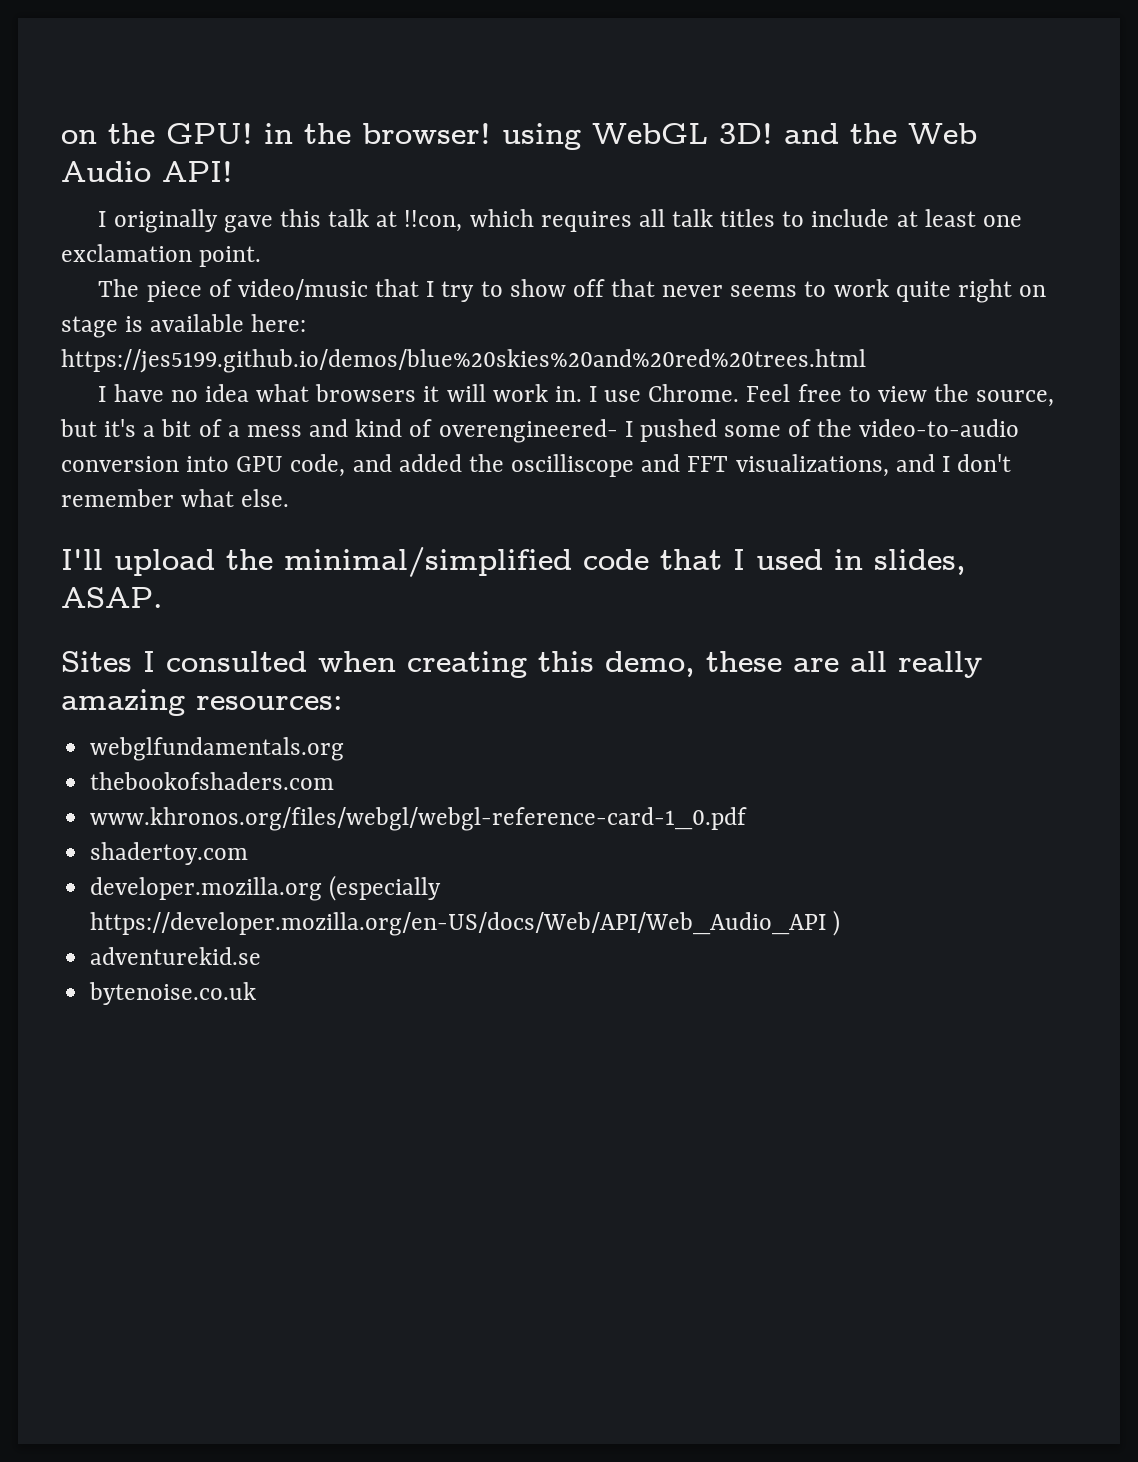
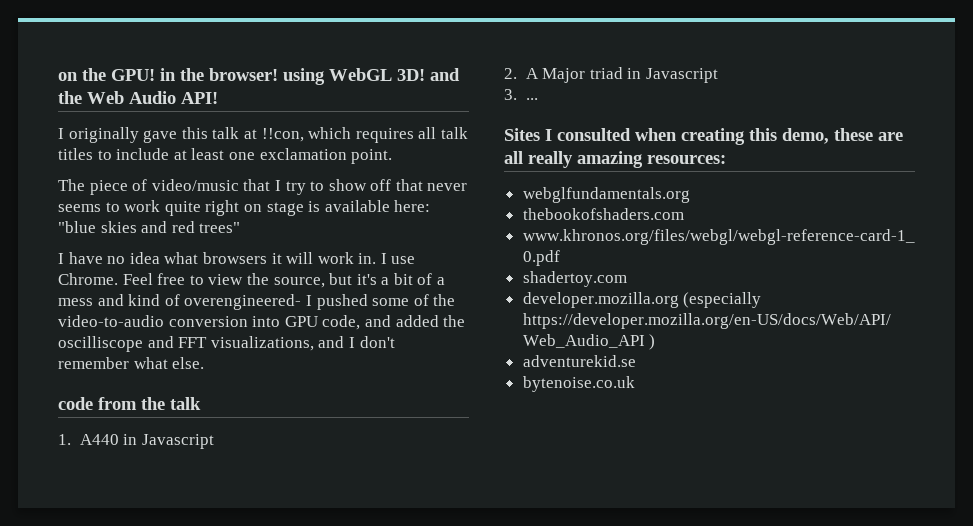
- The piece of video/music that I try to show off that never seems to work quite right on stage is available here: https://jes5199.github.io/demos/blue%20skies%20and%20red%20trees.html
+ The piece of video/music that I try to show off that never seems to work quite right on stage is available here: "blue skies and red trees"
- I'll upload the minimal/simplified code that I used in slides, ASAP.
+ code from the talk
+ 1. A440 in Javascript
+ 2. A Major triad in Javascript
+ 3. ...

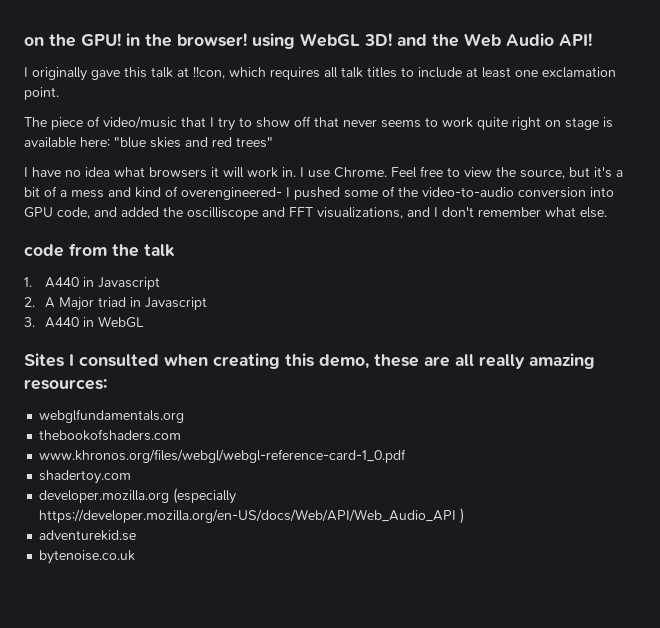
- 3. ...
+ 3. A440 in WebGL

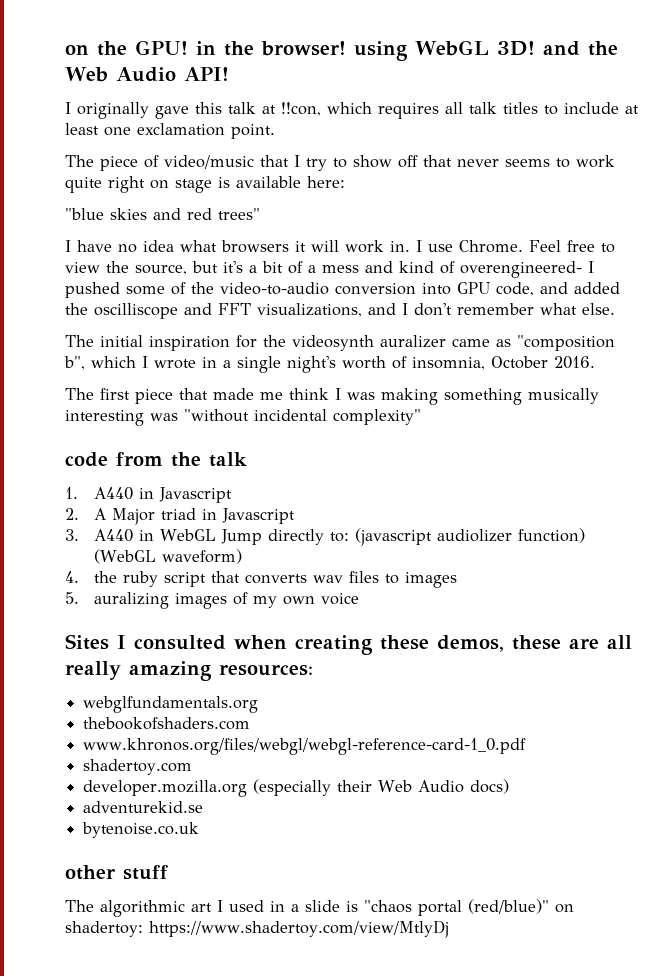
- The piece of video/music that I try to show off that never seems to work quite right on stage is available here: "blue skies and red trees"
+ The piece of video/music that I try to show off that never seems to work quite right on stage is available here:
+ "blue skies and red trees"
+ The initial inspiration for the videosynth auralizer came as "composition b", which I wrote in a single night's worth of insomnia, October 2016.
+ The first piece that made me think I was making something musically interesting was "without incidental complexity"
- 3. A440 in WebGL
+ 3. A440 in WebGL Jump directly to: (javascript audiolizer function) (WebGL waveform)
+ 4. the ruby script that converts wav files to images
+ 5. auralizing images of my own voice
- Sites I consulted when creating this demo, these are all really amazing resources:
+ Sites I consulted when creating these demos, these are all really amazing resources:
- developer.mozilla.org (especially https://developer.mozilla.org/en-US/docs/Web/API/Web_Audio_API )
+ developer.mozilla.org (especially their Web Audio docs)
  adventurekid.se
  bytenoise.co.uk
+ other stuff
+ The algorithmic art I used in a slide is "chaos portal (red/blue)" on shadertoy: https://www.shadertoy.com/view/MtlyDj

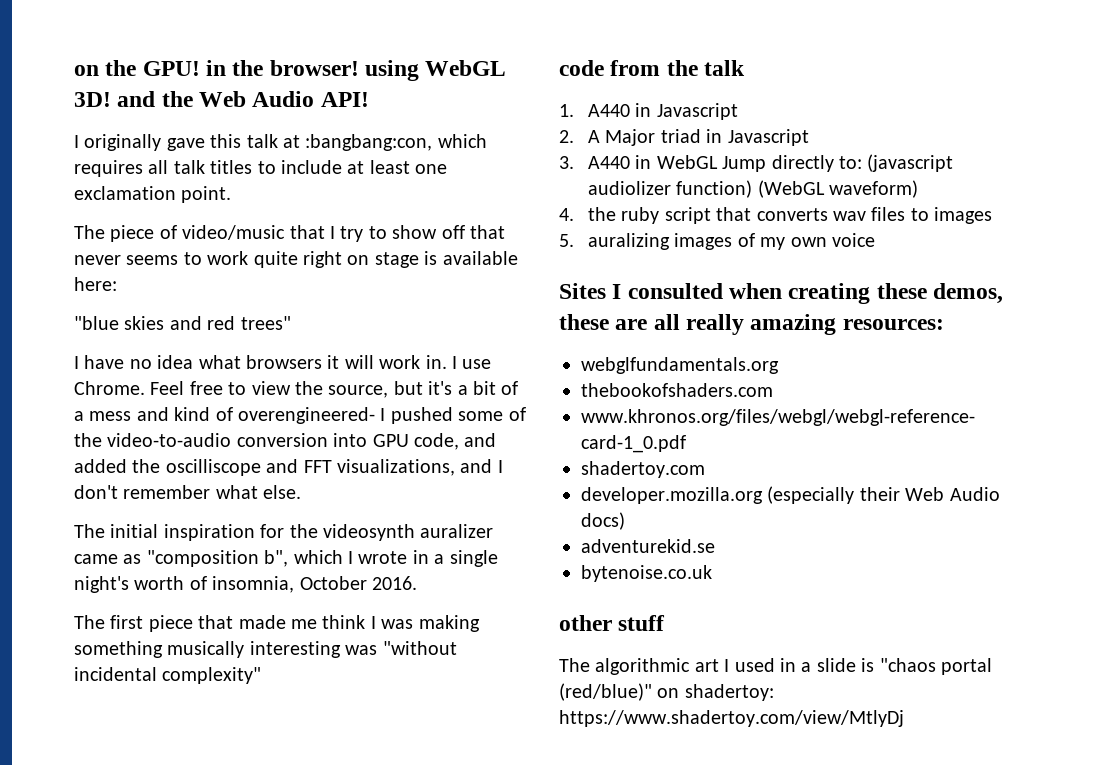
- I originally gave this talk at !!con, which requires all talk titles to include at least one exclamation point.
+ I originally gave this talk at :bangbang:con, which requires all talk titles to include at least one exclamation point.

